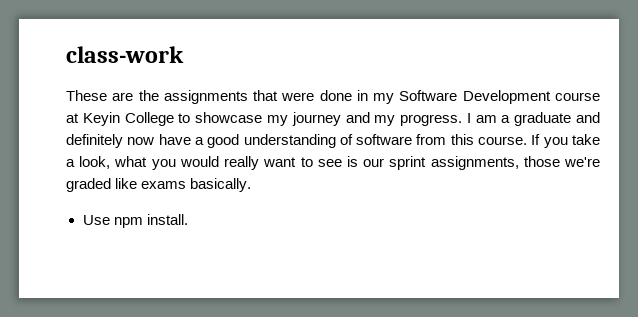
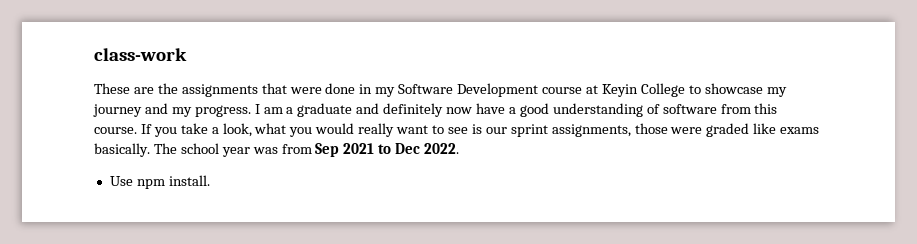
- If you take a look, what you would really want to see is our sprint assignments, those we're graded like exams basically.
+ If you take a look, what you would really want to see is our sprint assignments, those were graded like exams basically. The school year was from Sep 2021 to Dec 2022.

